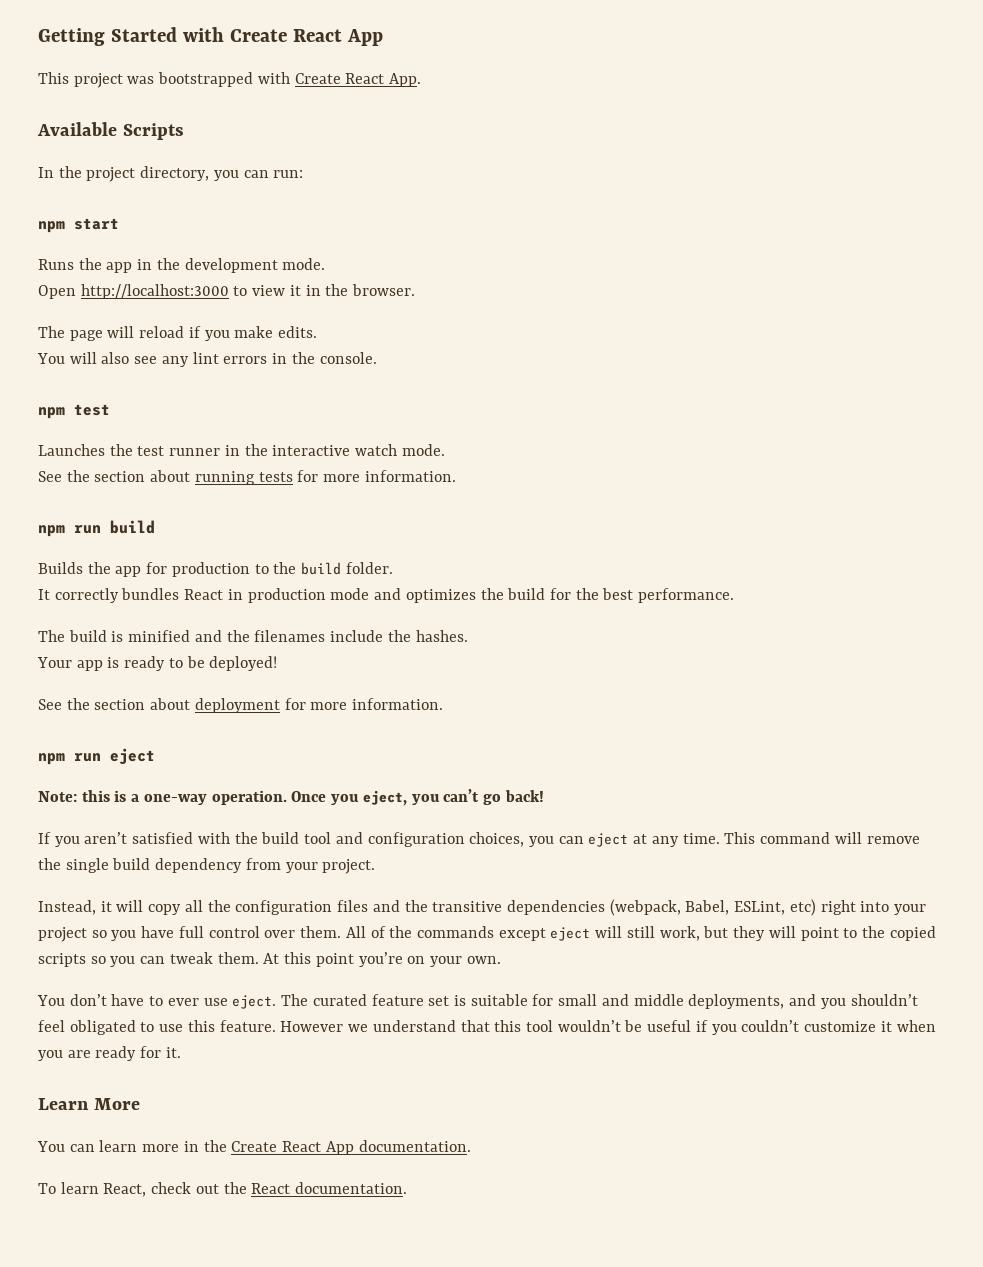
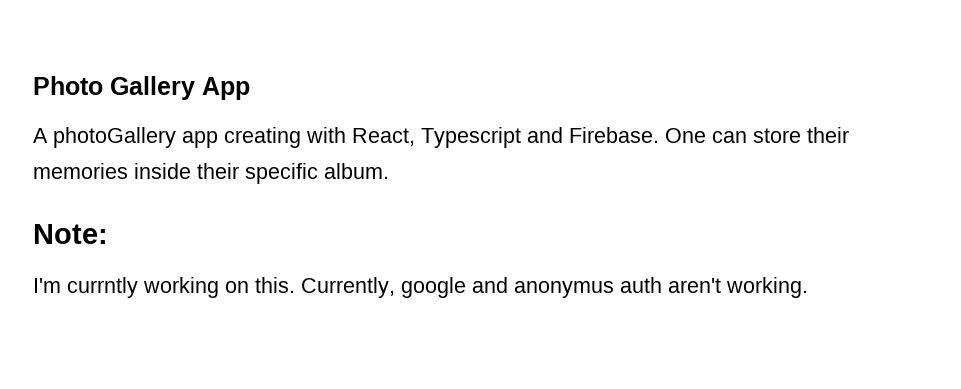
- Getting Started with Create React App
- This project was bootstrapped with Create React App.
- Available Scripts
- In the project directory, you can run:
- npm start
- Runs the app in the development mode.
- Open http://localhost:3000 to view it in the browser.
- The page will reload if you make edits.
- You will also see any lint errors in the console.
- npm test
- Launches the test runner in the interactive watch mode.
- See the section about running tests for more information.
- npm run build
- Builds the app for production to the build folder.
- It correctly bundles React in production mode and optimizes the build for the best performance.
- The build is minified and the filenames include the hashes.
- Your app is ready to be deployed!
- See the section about deployment for more information.
- npm run eject
- Note: this is a one-way operation. Once you eject, you can’t go back!
- If you aren’t satisfied with the build tool and configuration choices, you can eject at any time. This command will remove the single build dependency from your project.
- Instead, it will copy all the configuration files and the transitive dependencies (webpack, Babel, ESLint, etc) right into your project so you have full control over them. All of the commands except eject will still work, but they will point to the copied scripts so you can tweak them. At this point you’re on your own.
- You don’t have to ever use eject. The curated feature set is suitable for small and middle deployments, and you shouldn’t feel obligated to use this feature. However we understand that this tool wouldn’t be useful if you couldn’t customize it when you are ready for it.
- Learn More
- You can learn more in the Create React App documentation.
- To learn React, check out the React documentation.
+ Photo Gallery App
+ A photoGallery app creating with React, Typescript and Firebase. One can store their memories inside their specific album.
+ Note:
+ I'm currntly working on this. Currently, google and anonymus auth aren't working.

